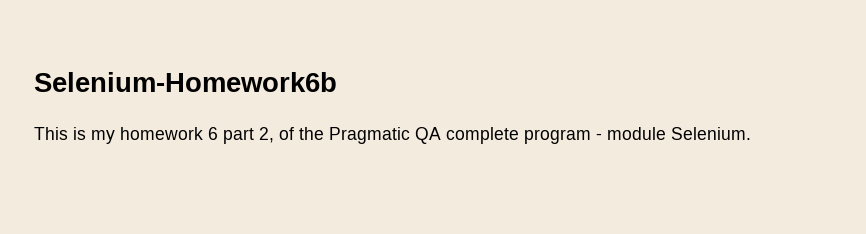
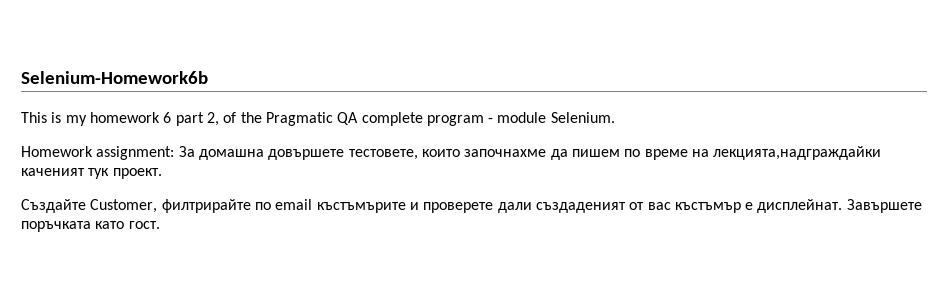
+ Homework assignment: За домашна довършете тестовете, които започнахме да пишем по време на лекцията,надграждайки каченият тук проект.
+ Създайте Customer, филтрирайте по email къстъмърите и проверете дали създаденият от вас къстъмър е дисплейнат. Завършете поръчката като гост.

